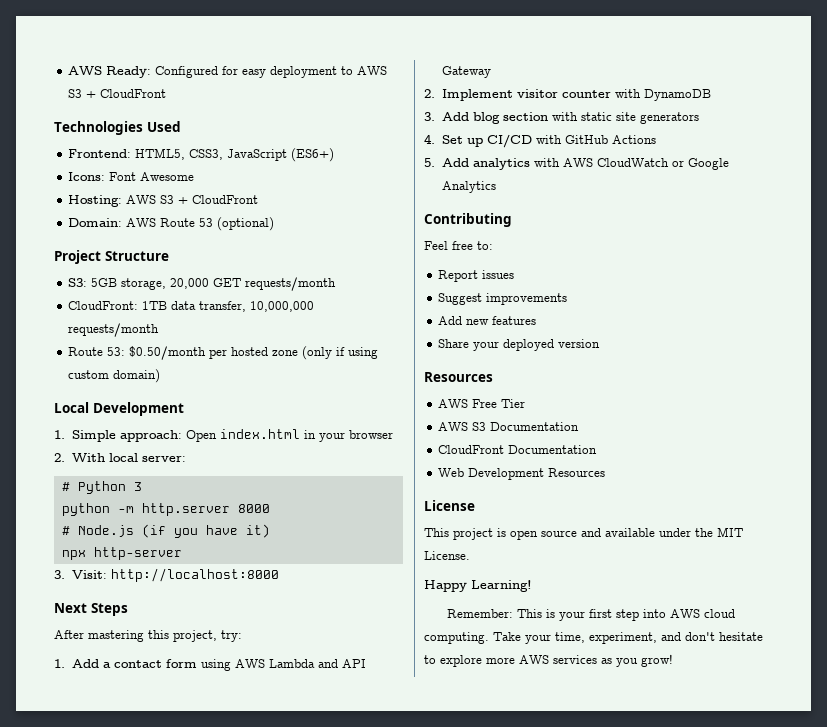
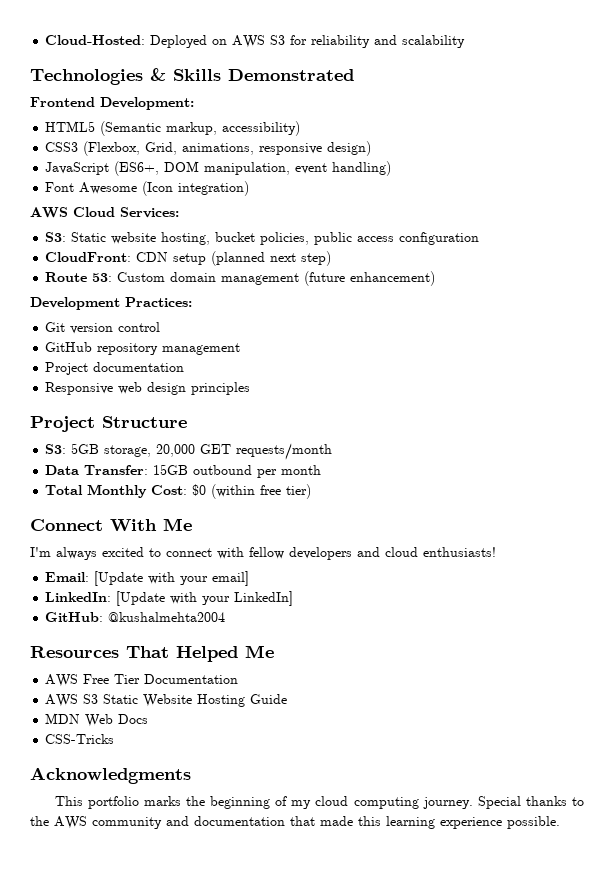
- AWS Ready: Configured for easy deployment to AWS S3 + CloudFront
- Technologies Used
- Frontend: HTML5, CSS3, JavaScript (ES6+)
- Icons: Font Awesome
- Hosting: AWS S3 + CloudFront
- Domain: AWS Route 53 (optional)
+ Cloud-Hosted: Deployed on AWS S3 for reliability and scalability
+ Technologies & Skills Demonstrated
+ Frontend Development:
+ HTML5 (Semantic markup, accessibility)
+ CSS3 (Flexbox, Grid, animations, responsive design)
+ JavaScript (ES6+, DOM manipulation, event handling)
+ Font Awesome (Icon integration)
+ AWS Cloud Services:
+ S3: Static website hosting, bucket policies, public access configuration
+ CloudFront: CDN setup (planned next step)
+ Route 53: Custom domain management (future enhancement)
+ Development Practices:
+ Git version control
+ GitHub repository management
+ Project documentation
+ Responsive web design principles
- CloudFront: 1TB data transfer, 10,000,000 requests/month
- Route 53: $0.50/month per hosted zone (only if using custom domain)
- Local Development
- 1. Simple approach: Open index.html in your browser
- 2. With local server:
- # Python 3
- python -m http.server 8000
- # Node.js (if you have it)
- npx http-server
- 3. Visit: http://localhost:8000
- Next Steps
- After mastering this project, try:
- 1. Add a contact form using AWS Lambda and API Gateway
- 2. Implement visitor counter with DynamoDB
- 3. Add blog section with static site generators
- 4. Set up CI/CD with GitHub Actions
- 5. Add analytics with AWS CloudWatch or Google Analytics
- Contributing
- Feel free to:
- Report issues
- Suggest improvements
- Add new features
- Share your deployed version
- Resources
+ Data Transfer: 15GB outbound per month
+ Total Monthly Cost: $0 (within free tier)
+ Connect With Me
+ I'm always excited to connect with fellow developers and cloud enthusiasts!
+ Email: [Update with your email]
+ LinkedIn: [Update with your LinkedIn]
+ GitHub: @kushalmehta2004
+ Resources That Helped Me
- AWS Free Tier
- AWS S3 Documentation
- CloudFront Documentation
- Web Development Resources
- License
- This project is open source and available under the MIT License.
- Happy Learning!
- Remember: This is your first step into AWS cloud computing. Take your time, experiment, and don't hesitate to explore more AWS services as you grow!
+ AWS Free Tier Documentation
+ AWS S3 Static Website Hosting Guide
+ MDN Web Docs
+ CSS-Tricks
+ Acknowledgments
+ This portfolio marks the beginning of my cloud computing journey. Special thanks to the AWS community and documentation that made this learning experience possible.

